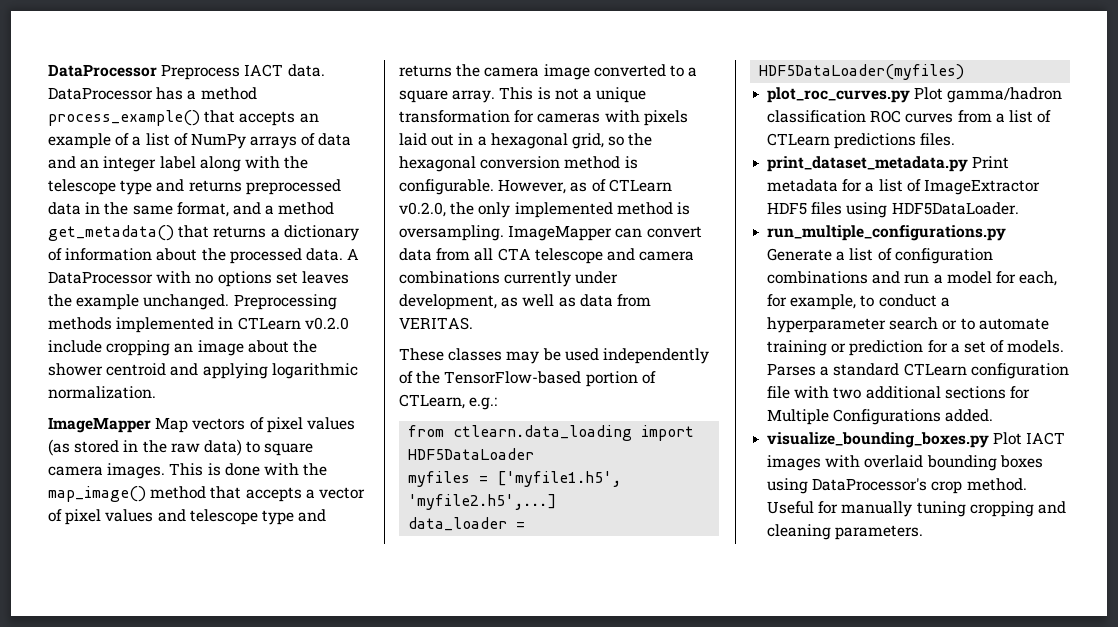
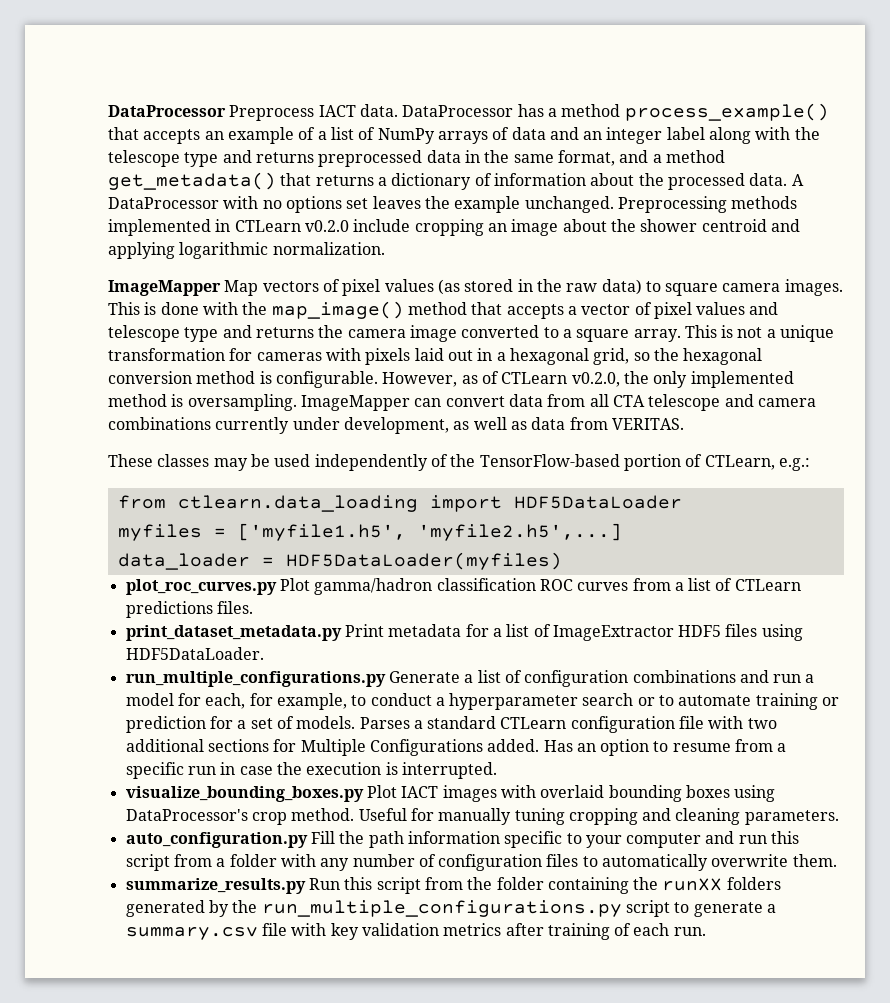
+ Has an option to resume from a specific run in case the execution is interrupted.
+ auto_configuration.py Fill the path information specific to your computer and run this script from a folder with any number of configuration files to automatically overwrite them.
+ summarize_results.py Run this script from the folder containing the runXX folders generated by the run_multiple_configurations.py script to generate a summary.csv file with key validation metrics after training of each run.

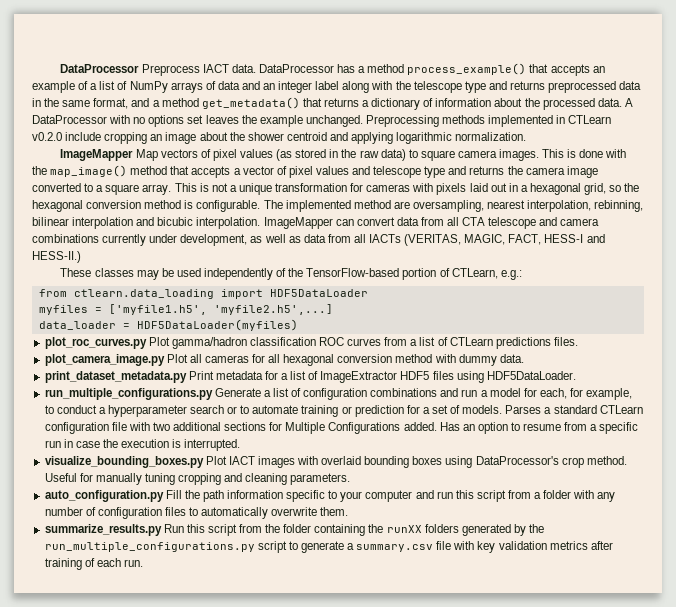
- However, as of CTLearn v0.2.0, the only implemented method is oversampling.
+ The implemented method are oversampling, nearest interpolation, rebinning, bilinear interpolation and bicubic interpolation.
- ImageMapper can convert data from all CTA telescope and camera combinations currently under development, as well as data from VERITAS.
+ ImageMapper can convert data from all CTA telescope and camera combinations currently under development, as well as data from all IACTs (VERITAS, MAGIC, FACT, HESS-I and HESS-II.)
+ plot_camera_image.py Plot all cameras for all hexagonal conversion method with dummy data.

